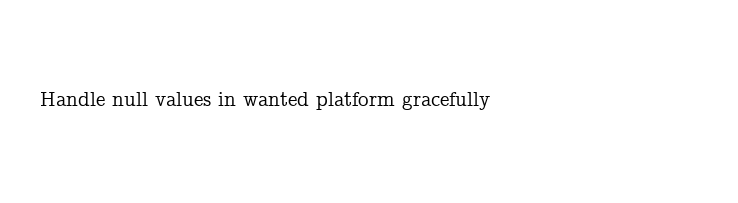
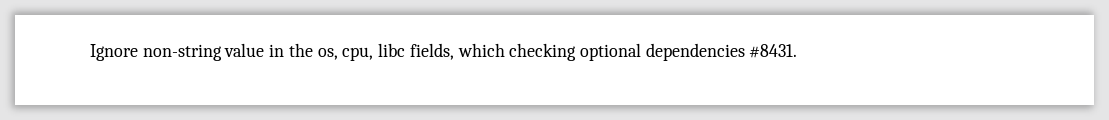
- Handle null values in wanted platform gracefully
+ Ignore non-string value in the os, cpu, libc fields, which checking optional dependencies #8431.

